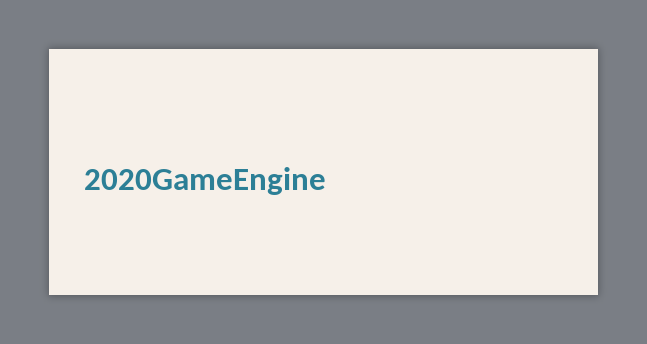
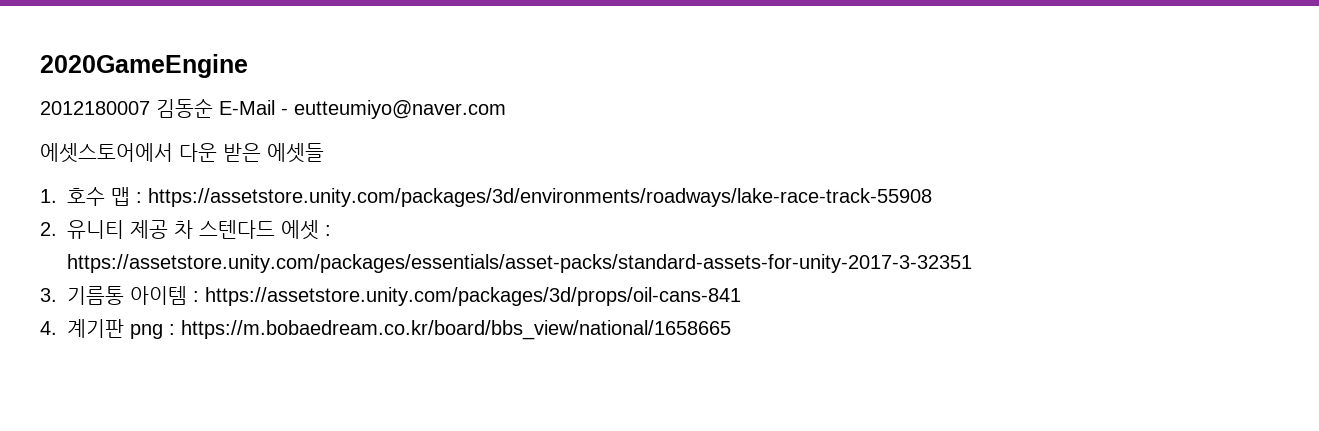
+ 2012180007 김동순 E-Mail - eutteumiyo@naver.com
+ 에셋스토어에서 다운 받은 에셋들
+ 1. 호수 맵 : https://assetstore.unity.com/packages/3d/environments/roadways/lake-race-track-55908
+ 2. 유니티 제공 차 스텐다드 에셋 : https://assetstore.unity.com/packages/essentials/asset-packs/standard-assets-for-unity-2017-3-32351
+ 3. 기름통 아이템 : https://assetstore.unity.com/packages/3d/props/oil-cans-841
+ 4. 계기판 png : https://m.bobaedream.co.kr/board/bbs_view/national/1658665

